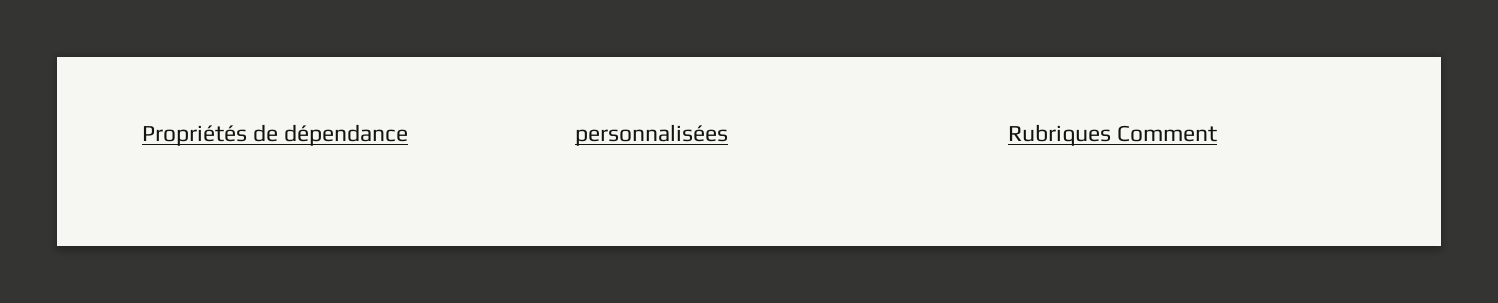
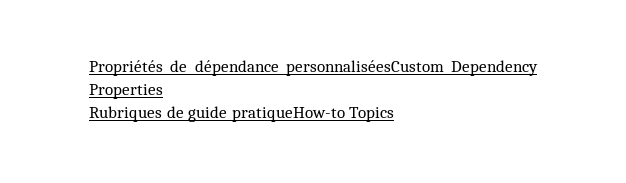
- Propriétés de dépendance personnalisées
- Rubriques Comment
+ Propriétés de dépendance personnaliséesCustom Dependency Properties
+ Rubriques de guide pratiqueHow-to Topics

